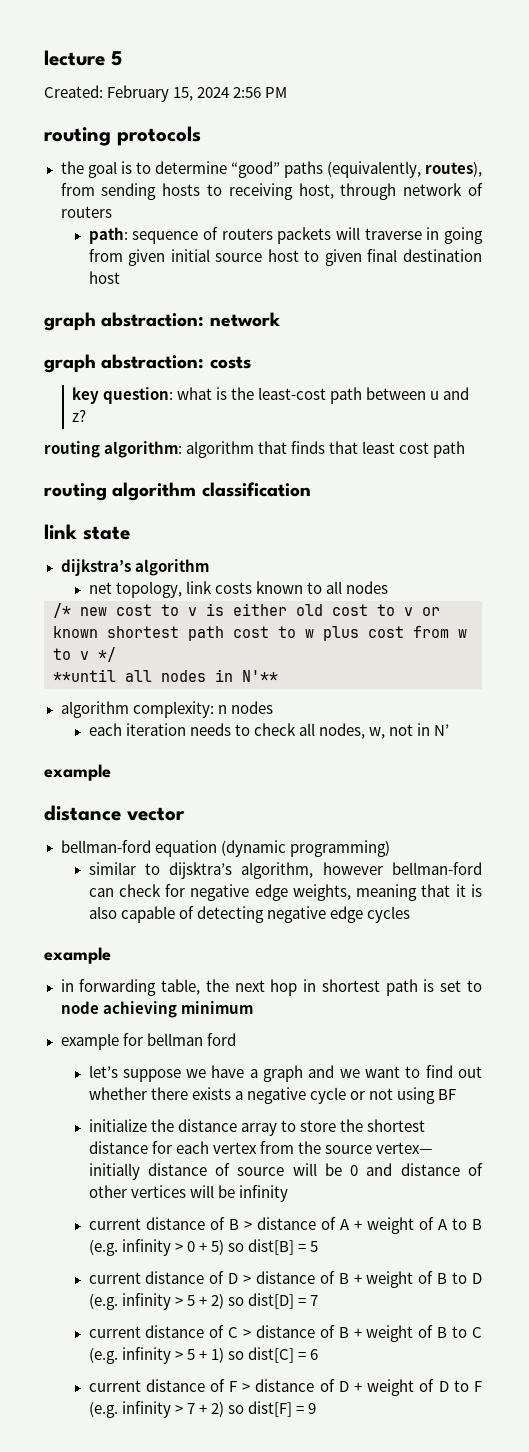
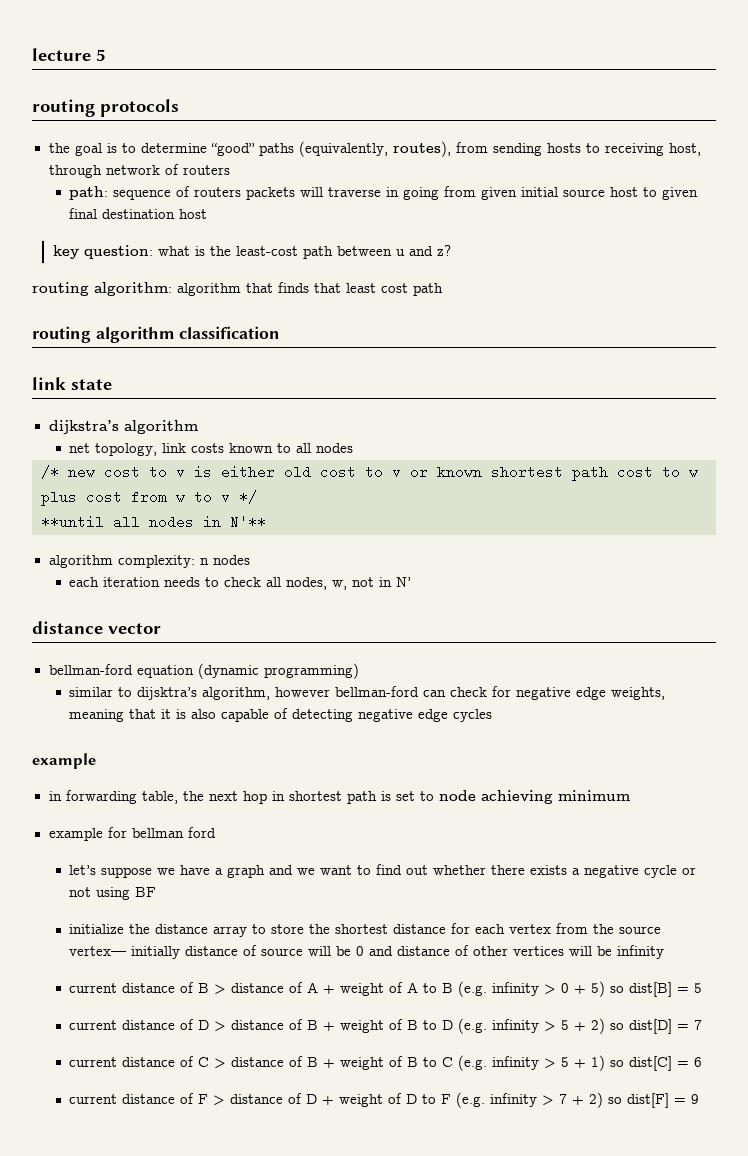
- Created: February 15, 2024 2:56 PM
- graph abstraction: network
- graph abstraction: costs
  each iteration needs to check all nodes, w, not in N’
- example

